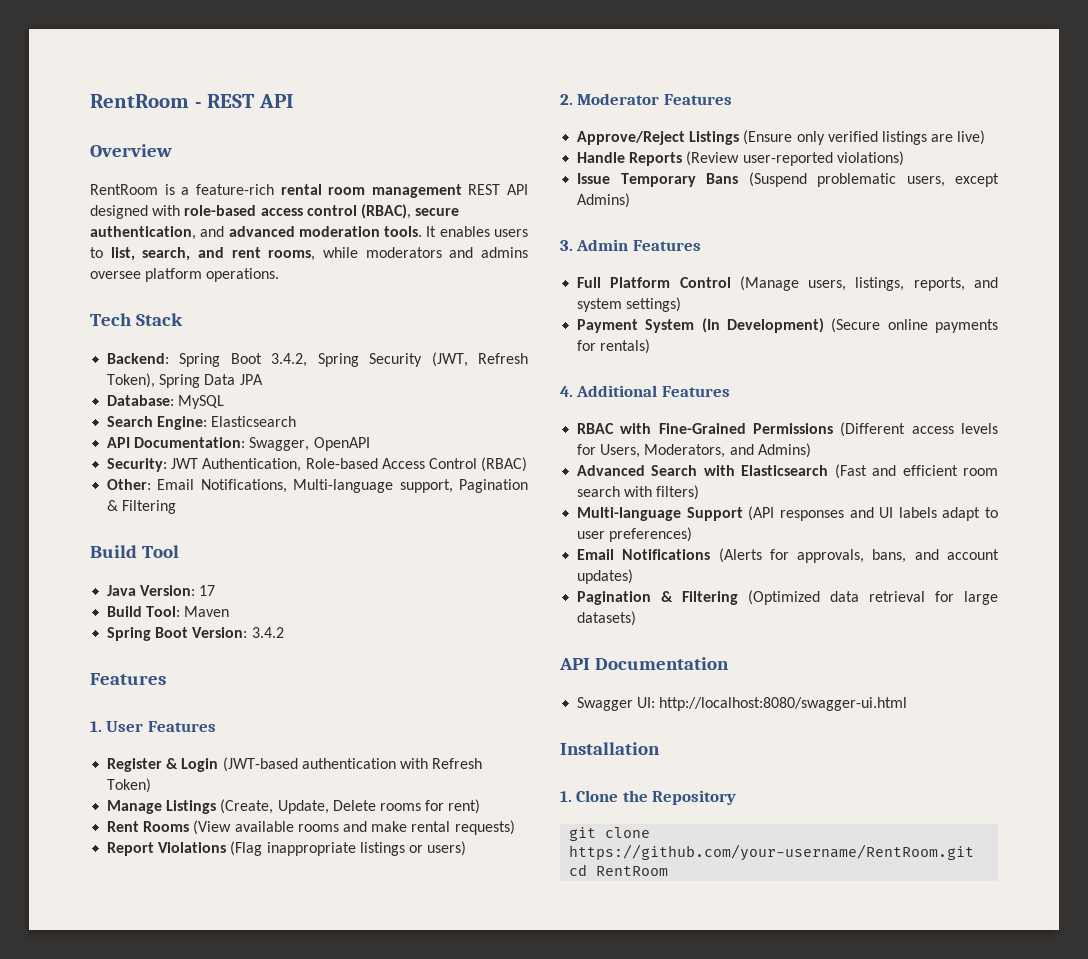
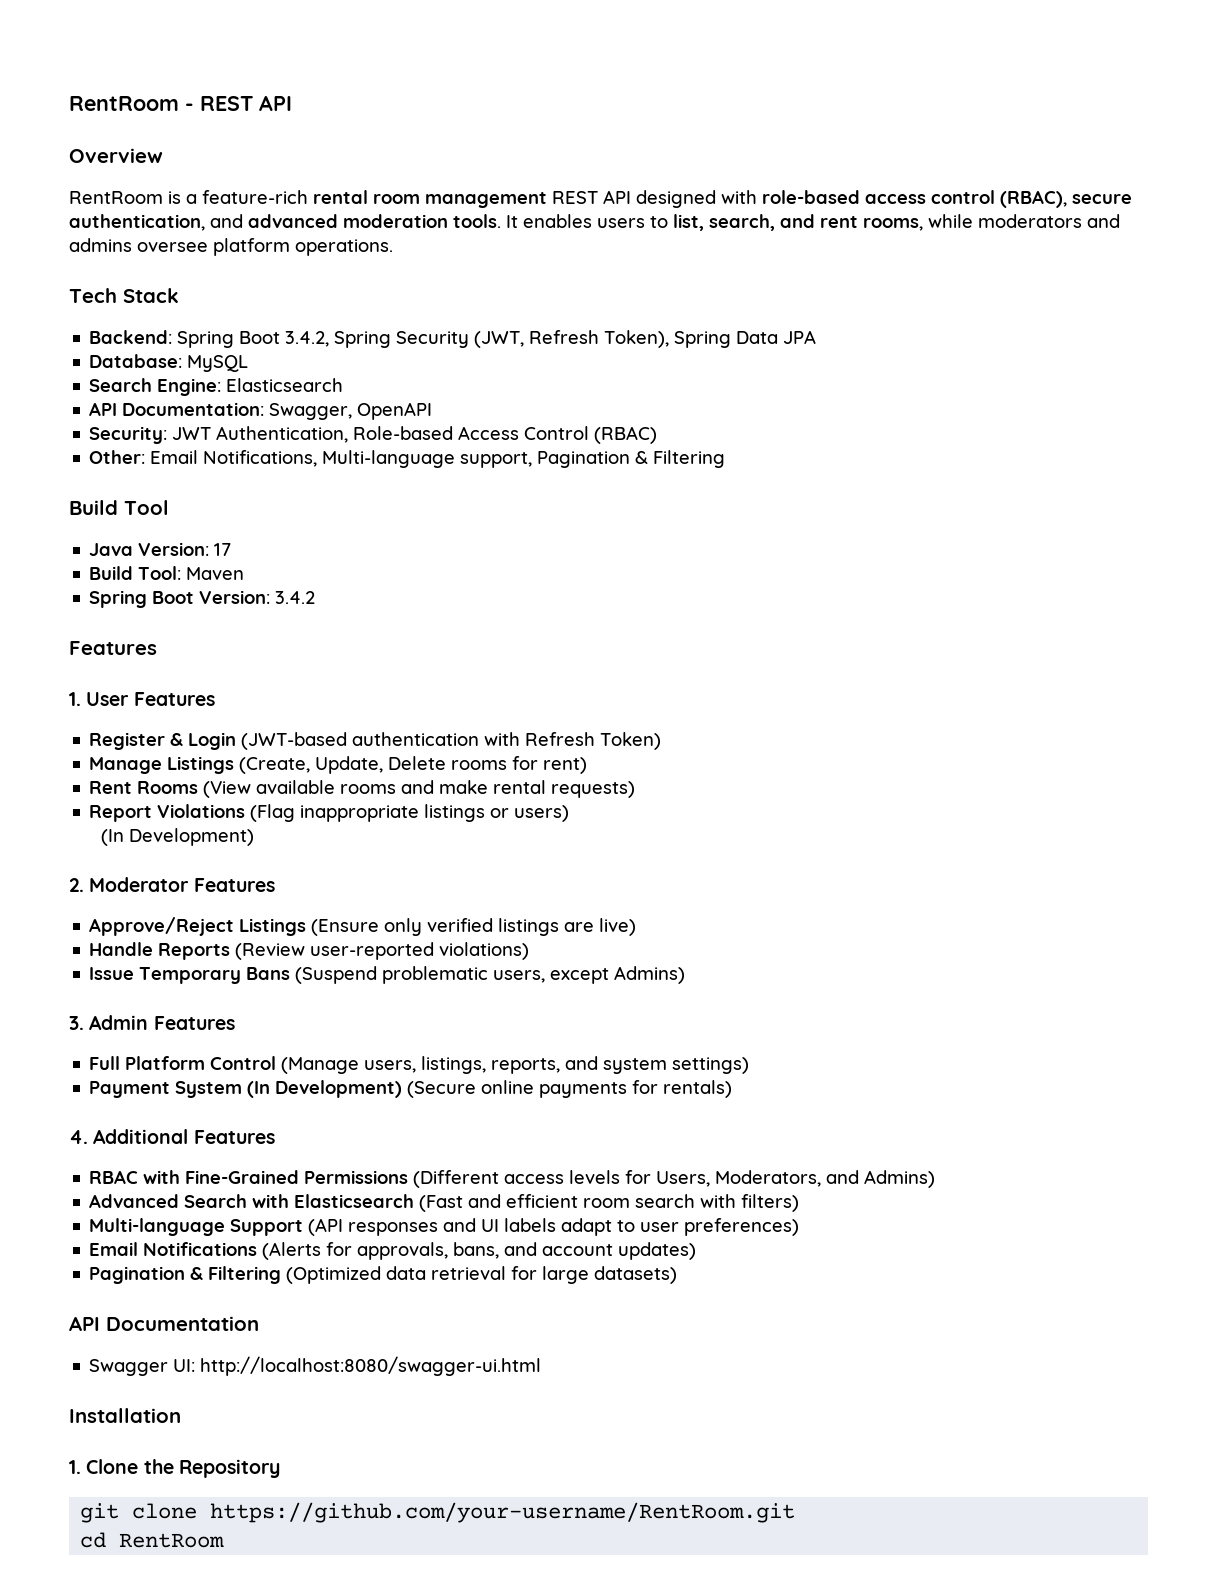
  Report Violations (Flag inappropriate listings or users)
+ (In Development)

